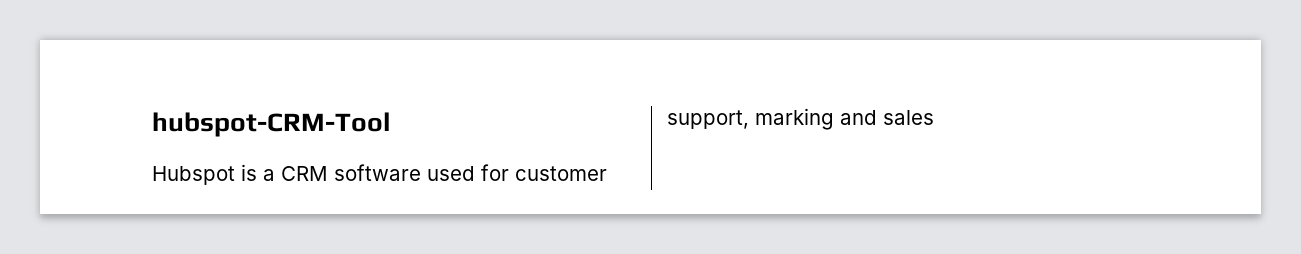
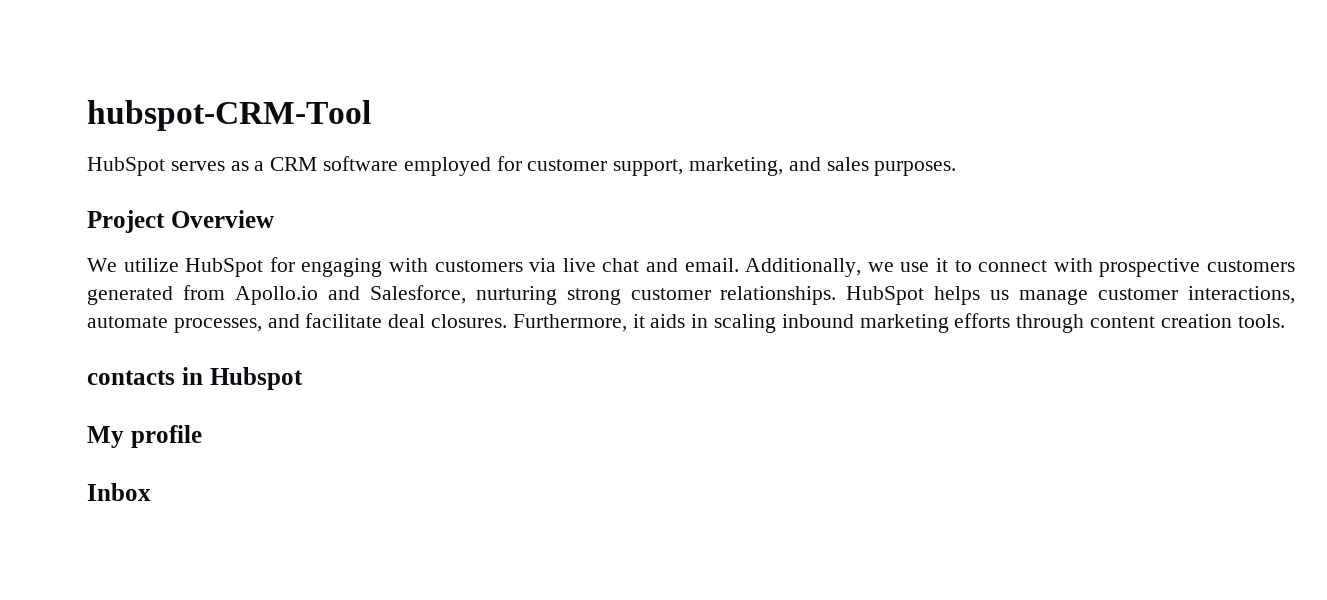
- Hubspot is a CRM software used for customer support, marking and sales
+ HubSpot serves as a CRM software employed for customer support, marketing, and sales purposes.
+ Project Overview
+ We utilize HubSpot for engaging with customers via live chat and email. Additionally, we use it to connect with prospective customers generated from Apollo.io and Salesforce, nurturing strong customer relationships. HubSpot helps us manage customer interactions, automate processes, and facilitate deal closures. Furthermore, it aids in scaling inbound marketing efforts through content creation tools.
+ contacts in Hubspot
+ My profile
+ Inbox

